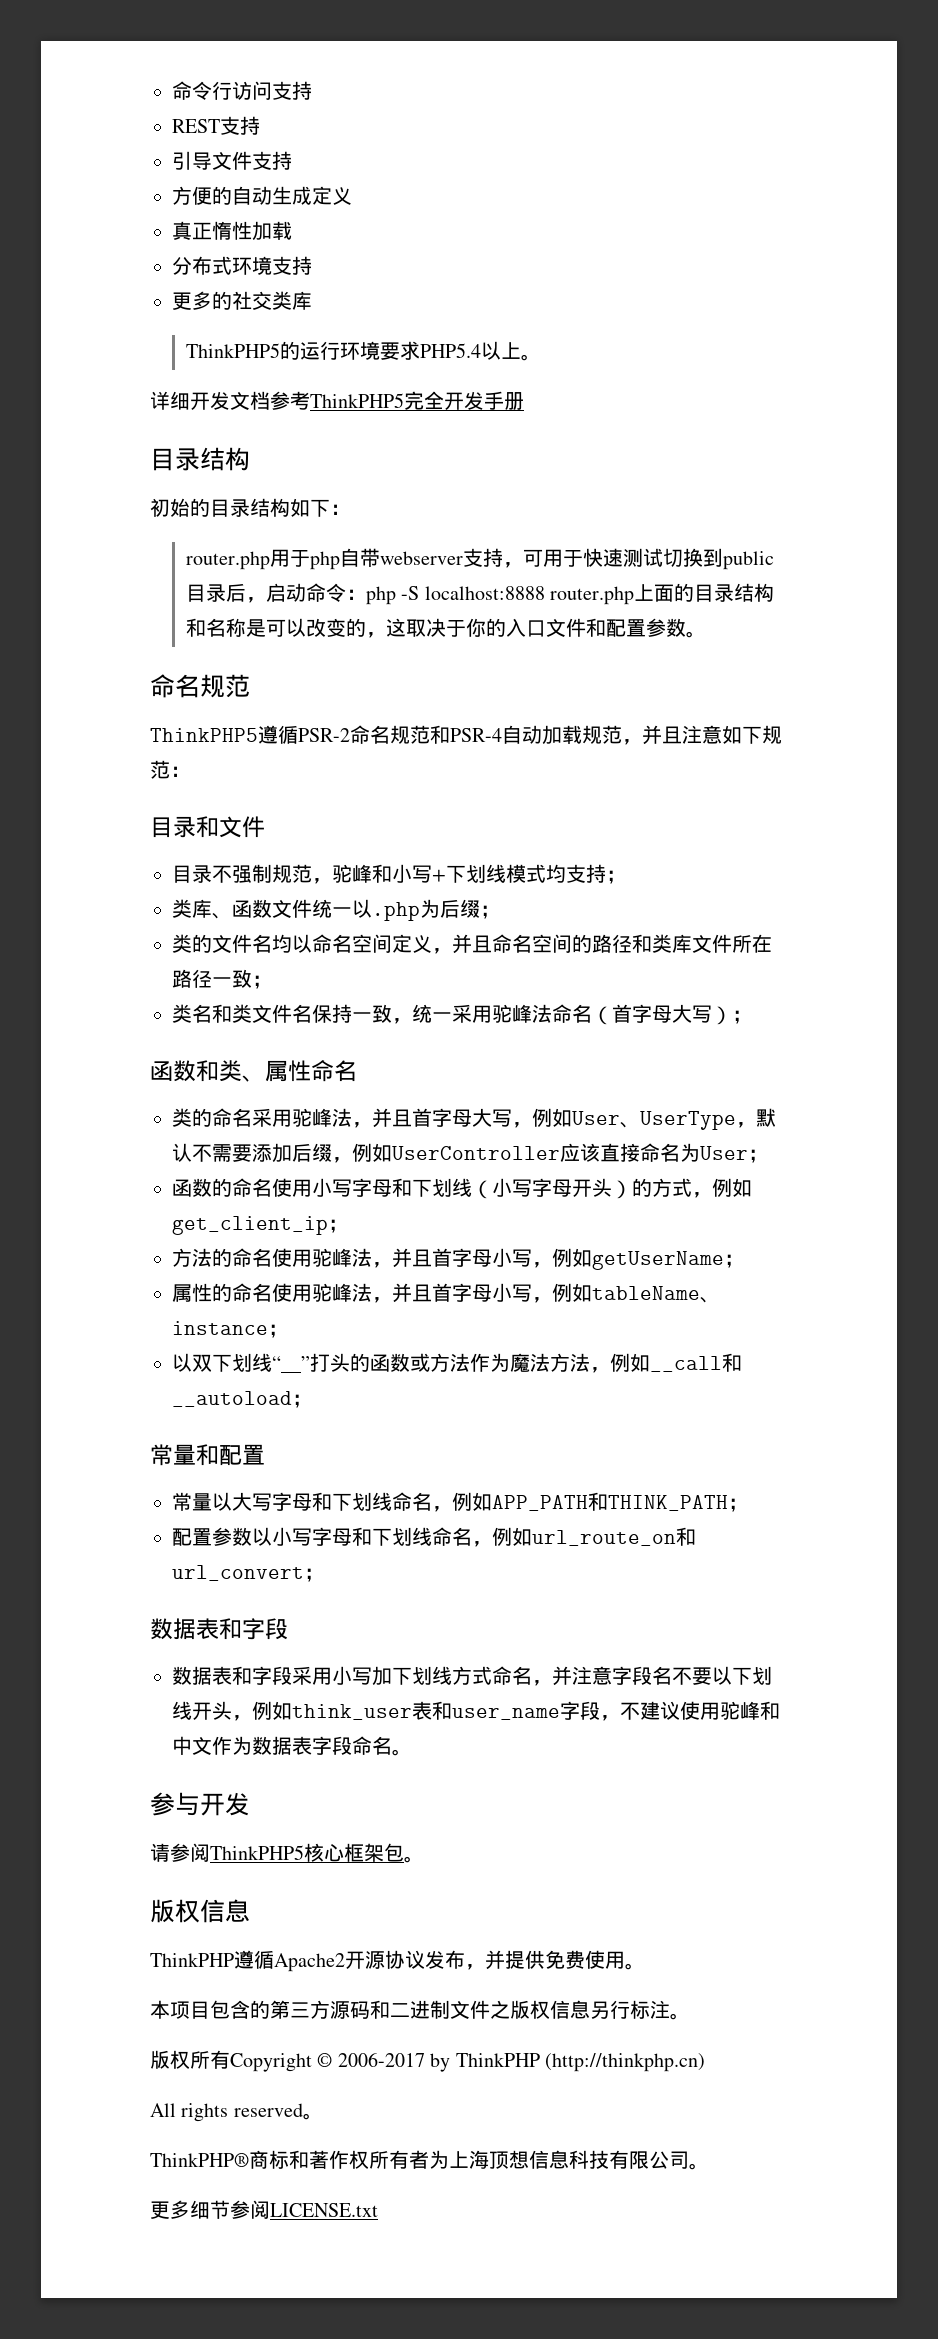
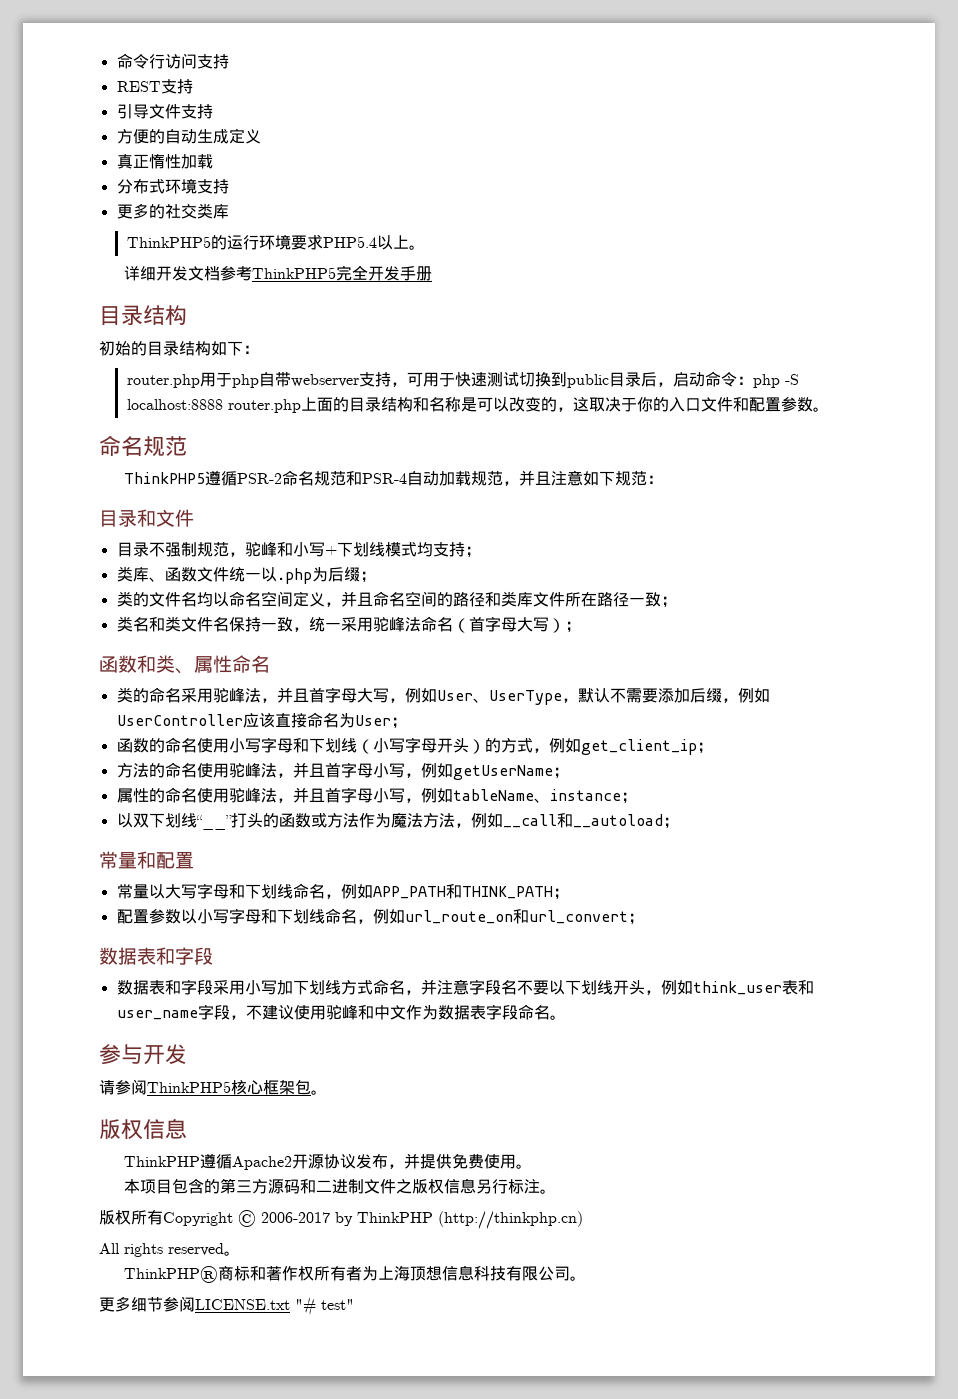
- 更多细节参阅LICENSE.txt
+ 更多细节参阅LICENSE.txt "# test"

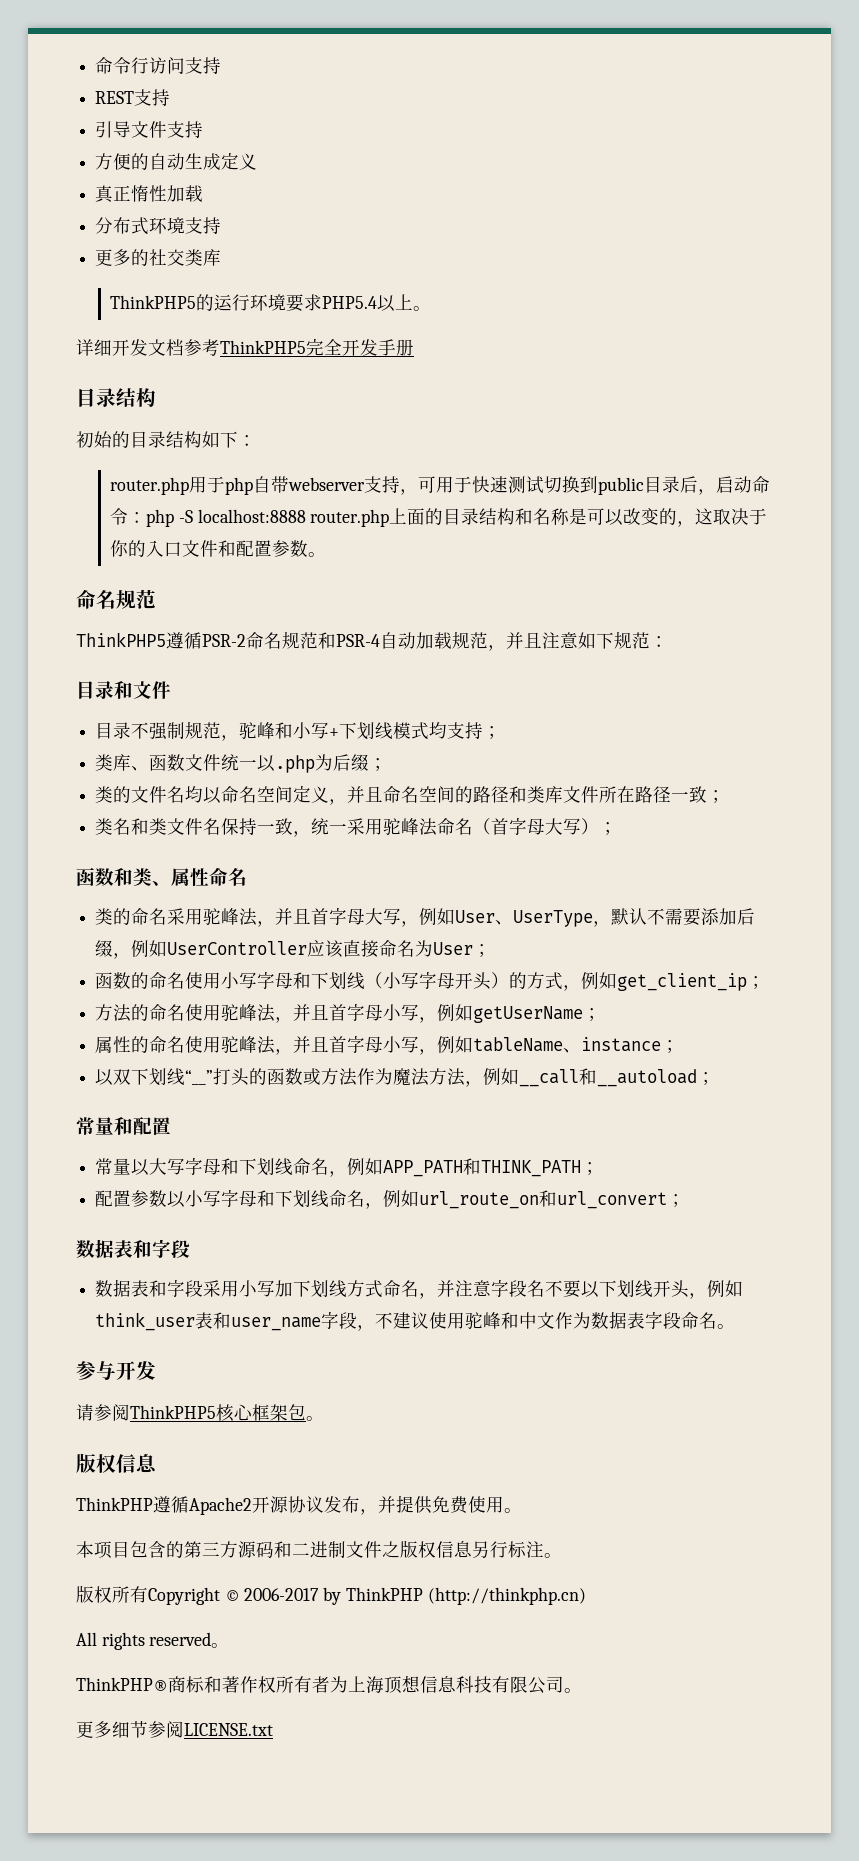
- 更多细节参阅LICENSE.txt "# test"
+ 更多细节参阅LICENSE.txt

